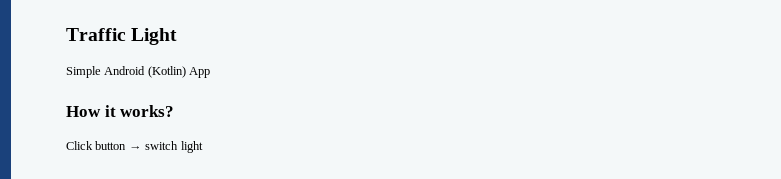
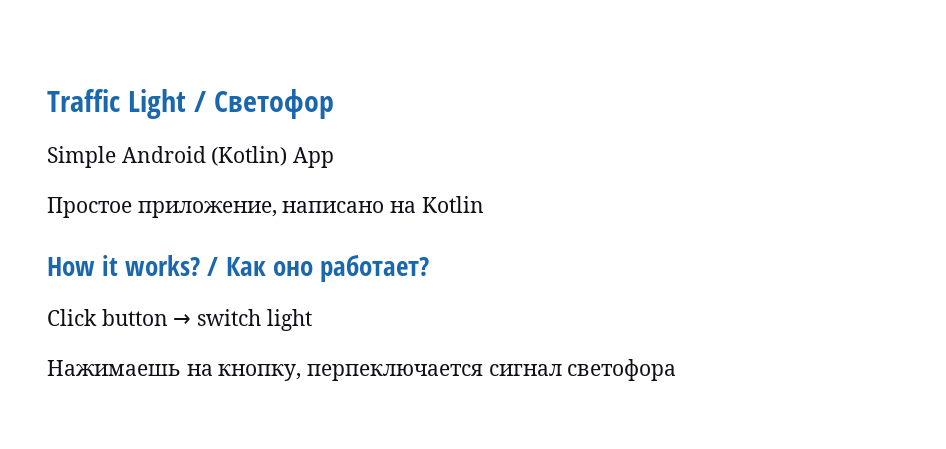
- Traffic Light
+ Traffic Light / Светофор
+ Простое приложение, написано на Kotlin
+ / Как оно работает?
+ Нажимаешь на кнопку, перпеключается сигнал светофора

